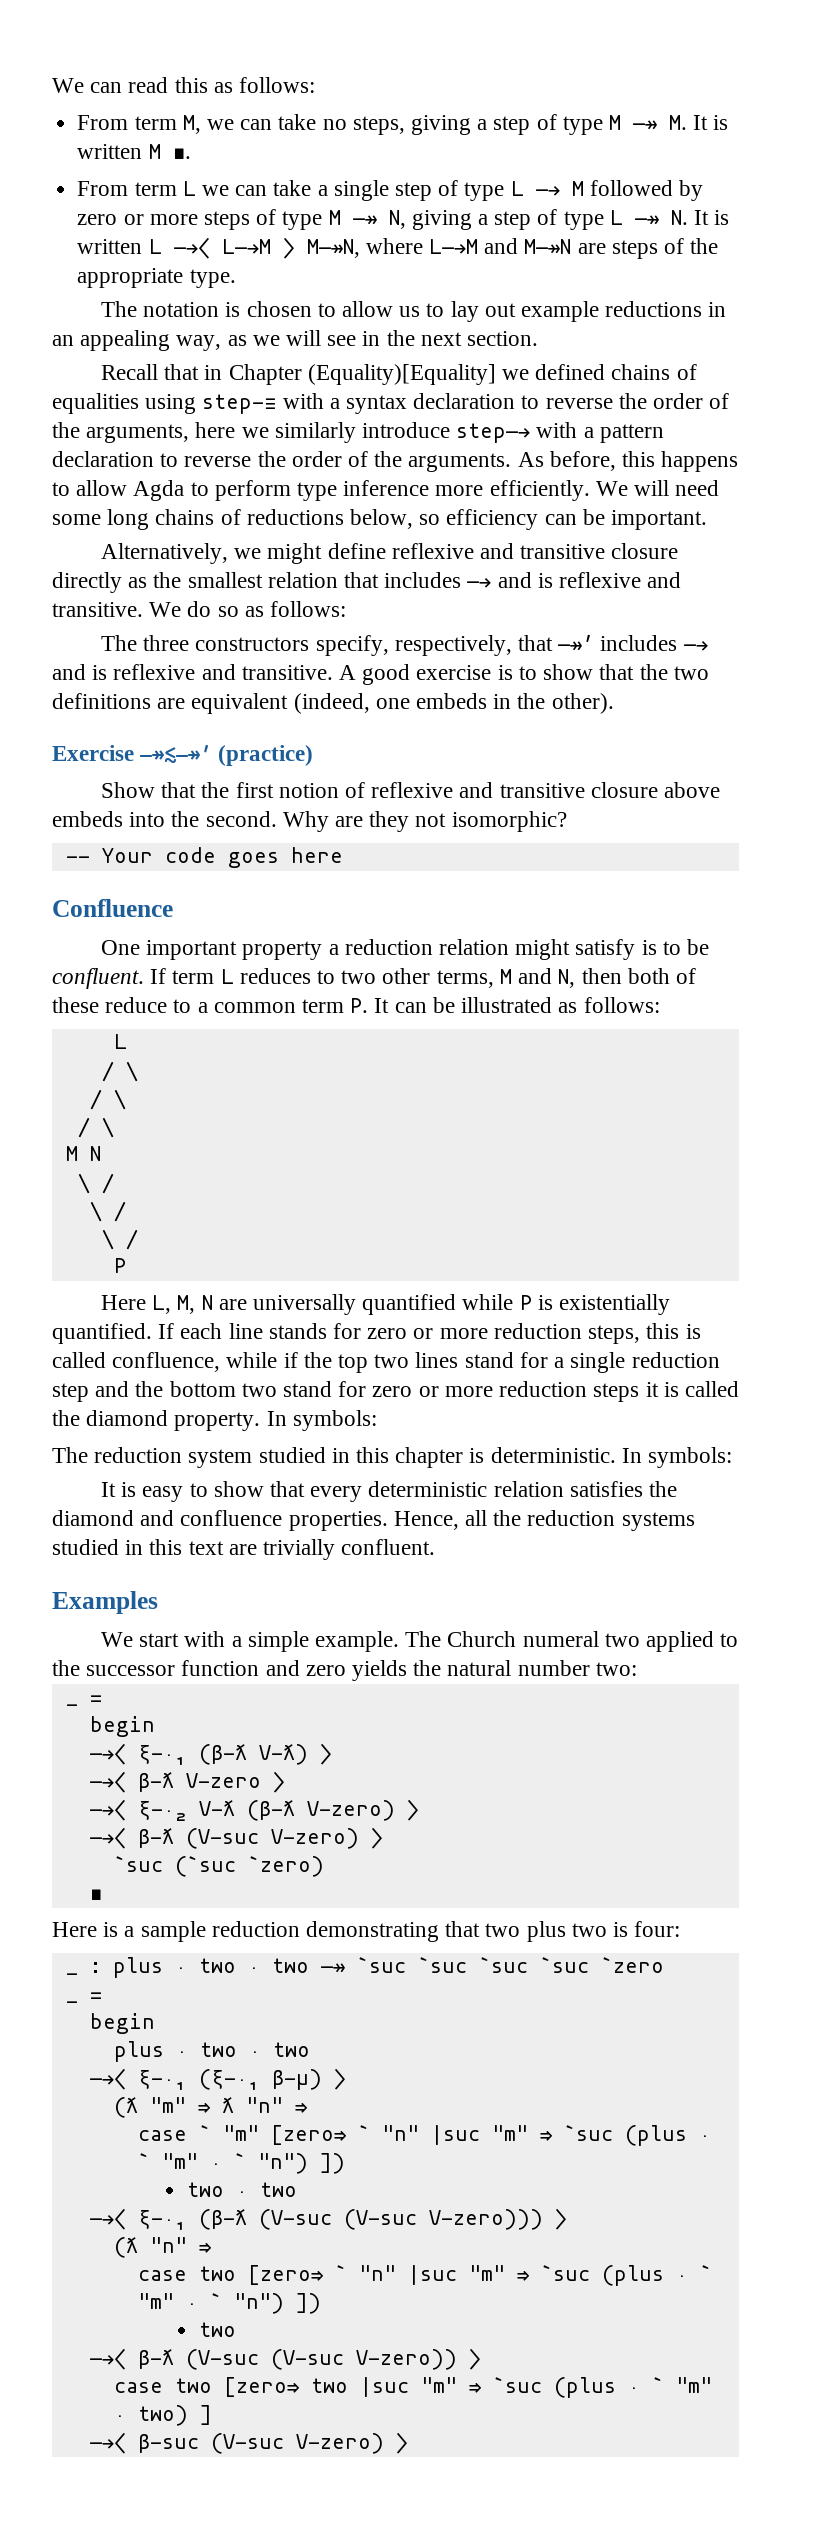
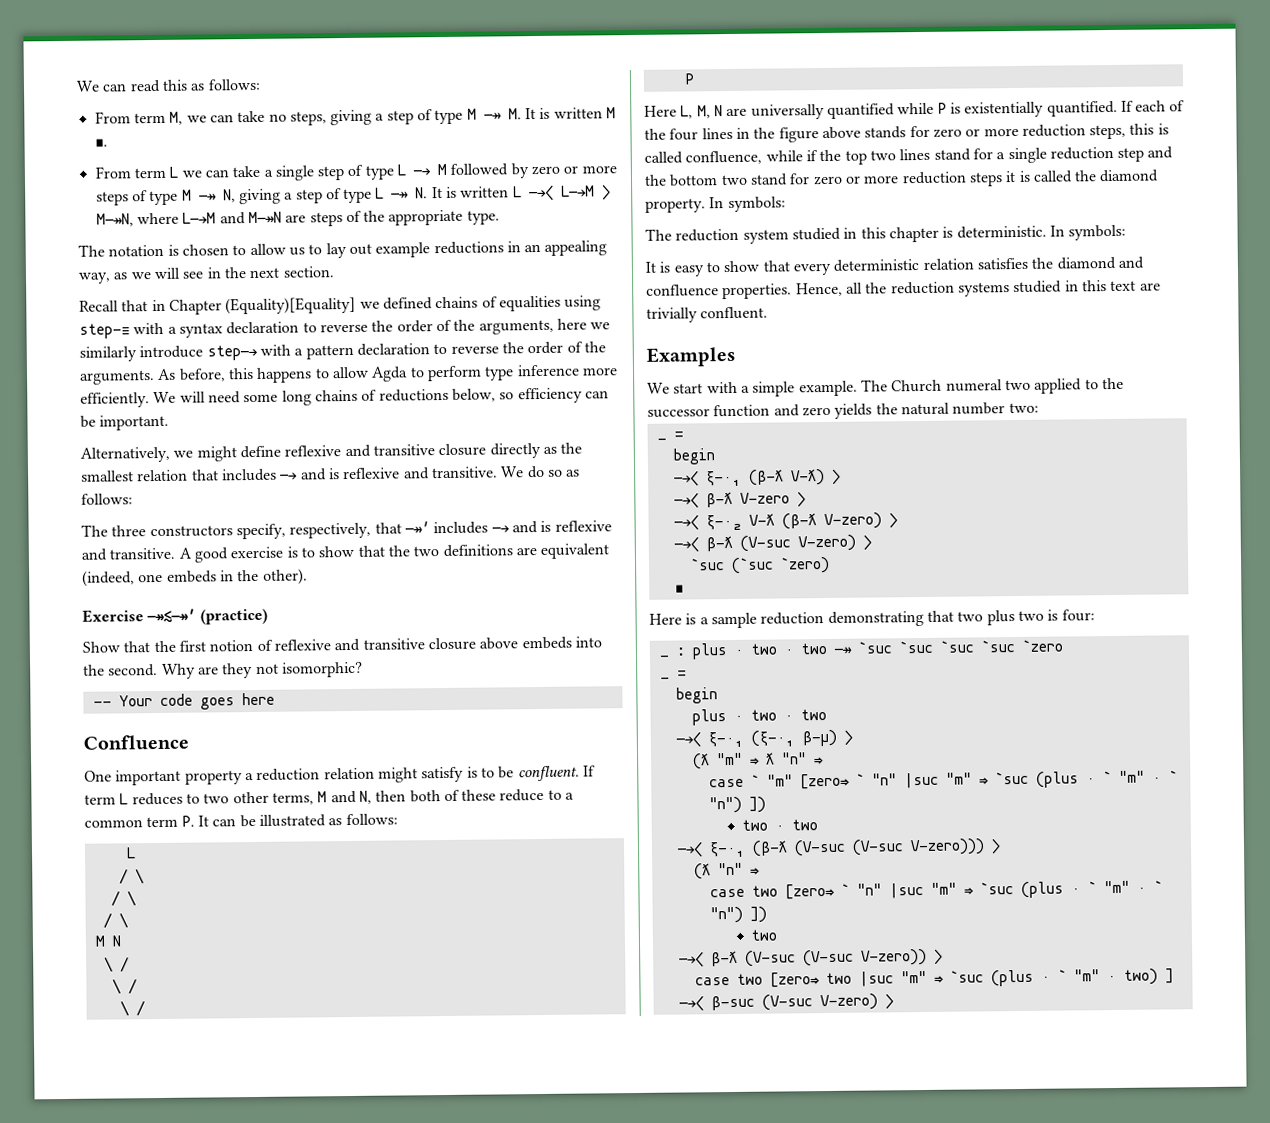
- If each line stands for zero or more reduction steps, this is called confluence, while if the top two lines stand for a single reduction step and the bottom two stand for zero or more reduction steps it is called the diamond property.
+ If each of the four lines in the figure above stands for zero or more reduction steps, this is called confluence, while if the top two lines stand for a single reduction step and the bottom two stand for zero or more reduction steps it is called the diamond property.

